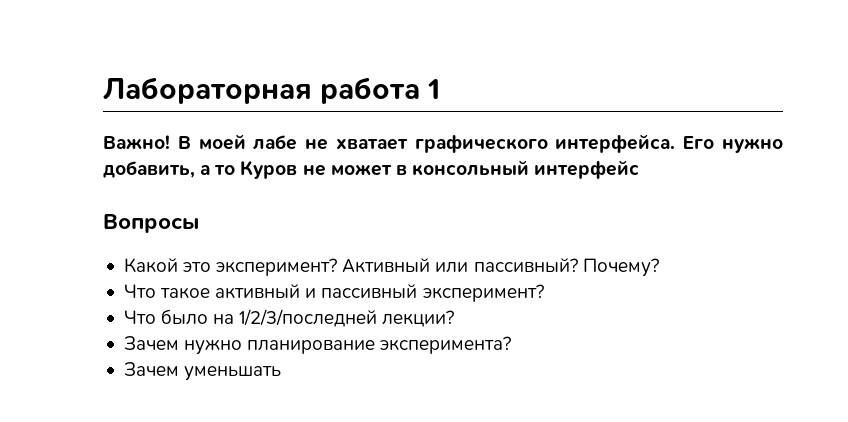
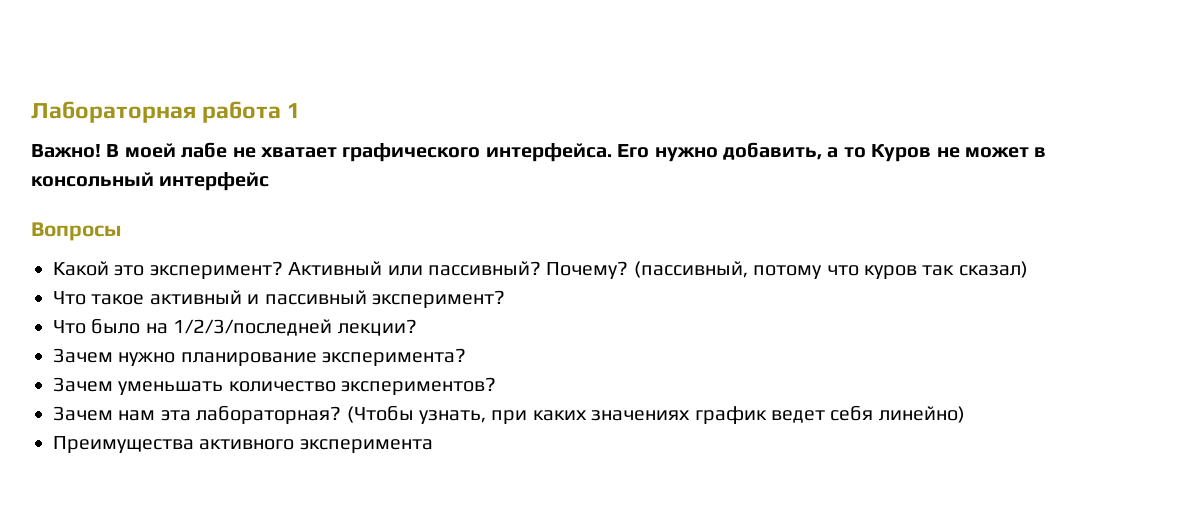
+ (пассивный, потому что куров так сказал)
- Зачем уменьшать
+ Зачем уменьшать количество экспериментов?
+ Зачем нам эта лабораторная? (Чтобы узнать, при каких значениях график ведет себя линейно)
+ Преимущества активного эксперимента

